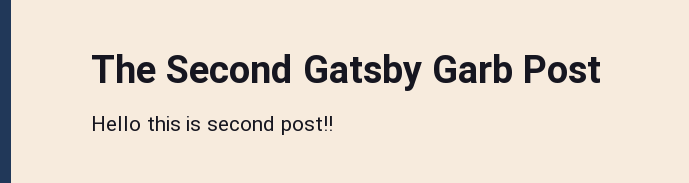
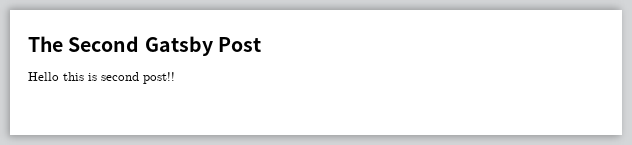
- The Second Gatsby Garb Post
+ The Second Gatsby Post

